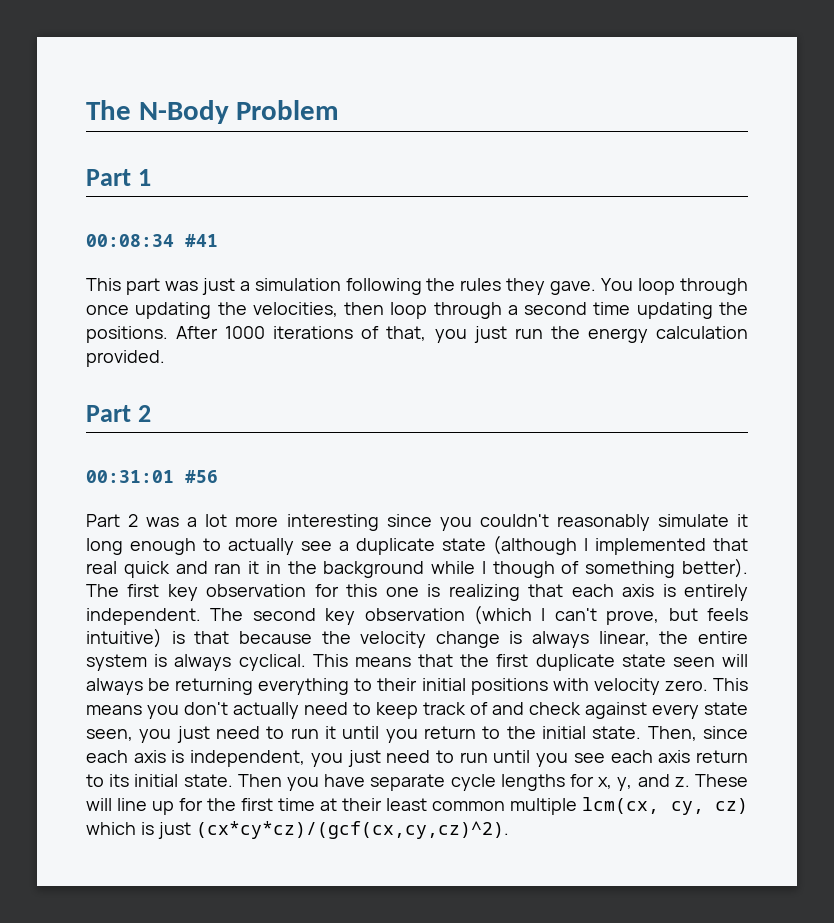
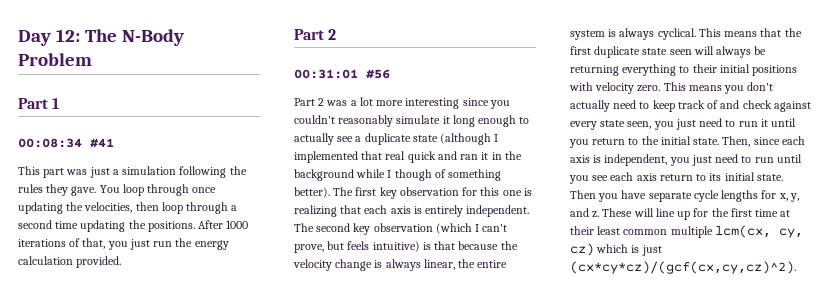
- The N-Body Problem
+ Day 12: The N-Body Problem

